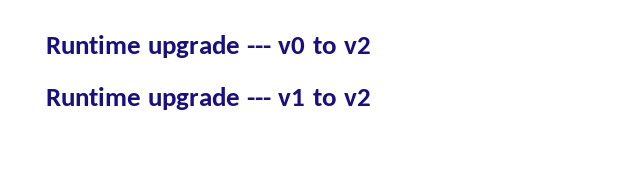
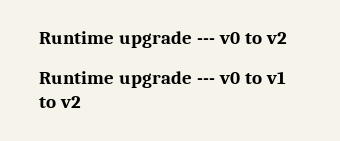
- Runtime upgrade --- v1 to v2
+ Runtime upgrade --- v0 to v1 to v2

